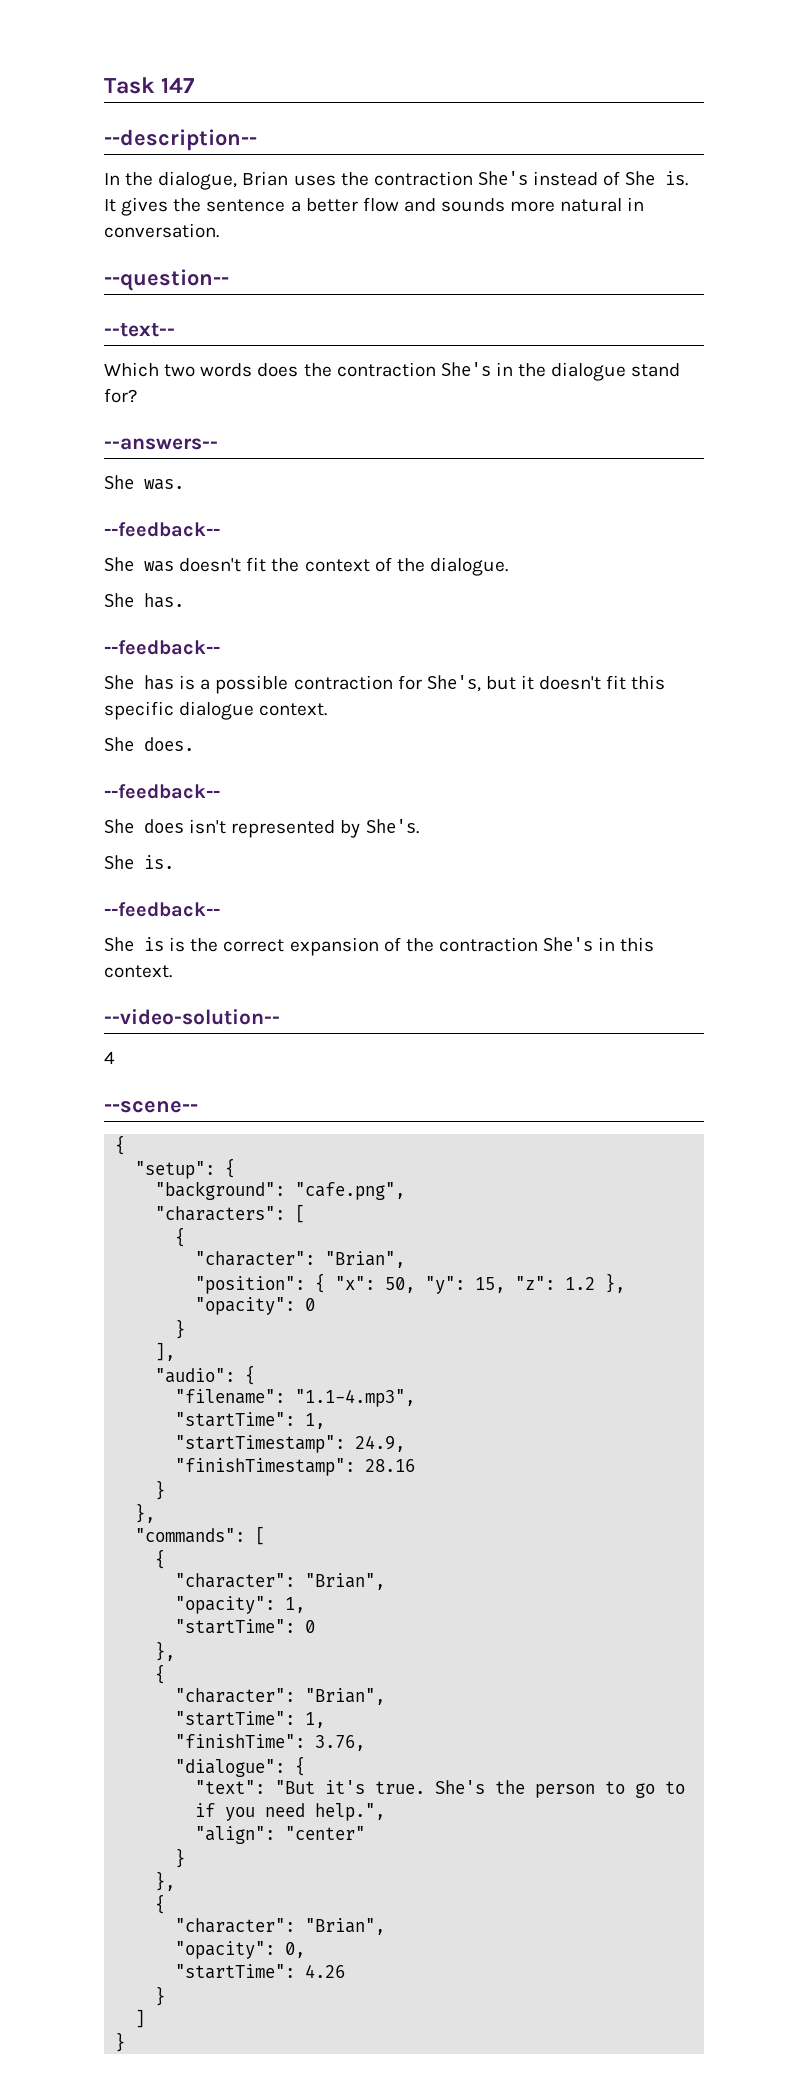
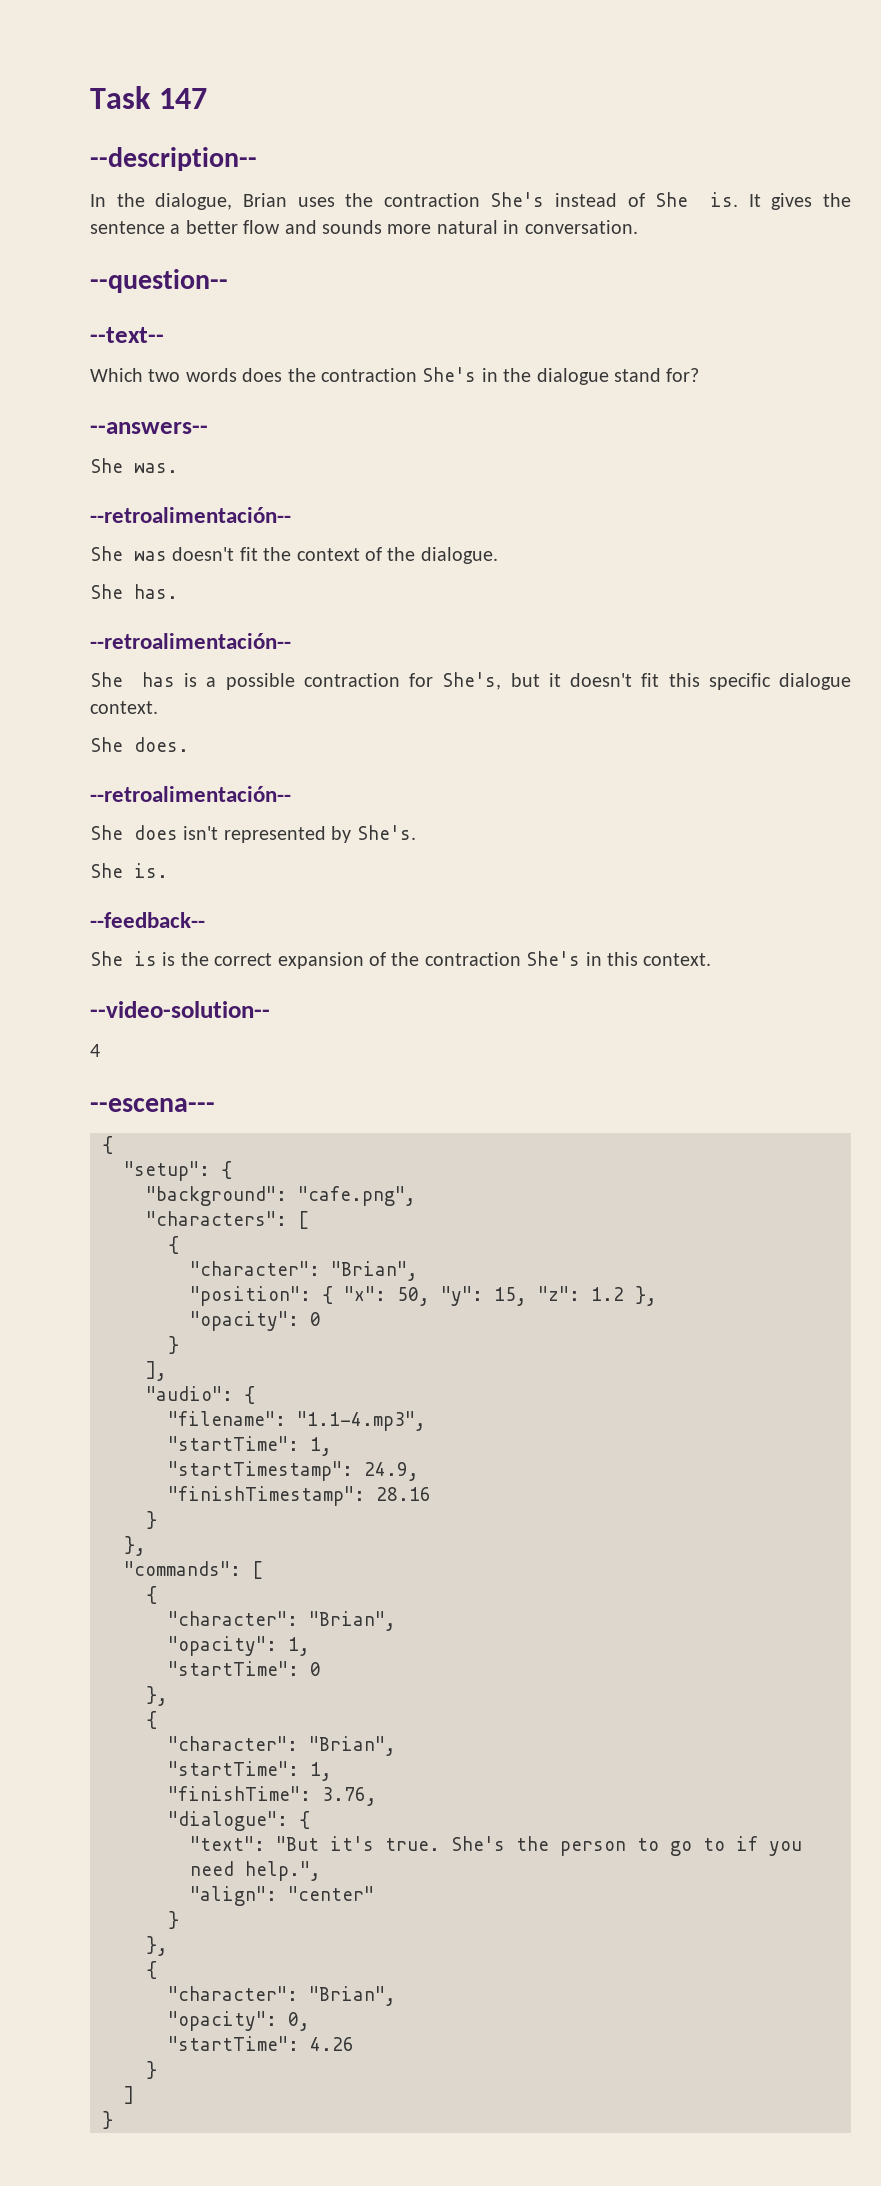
  She was.
- --feedback--
+ --retroalimentación--
  She has.
- --feedback--
+ --retroalimentación--
  She does.
- --feedback--
+ --retroalimentación--
- --scene--
+ --escena---

